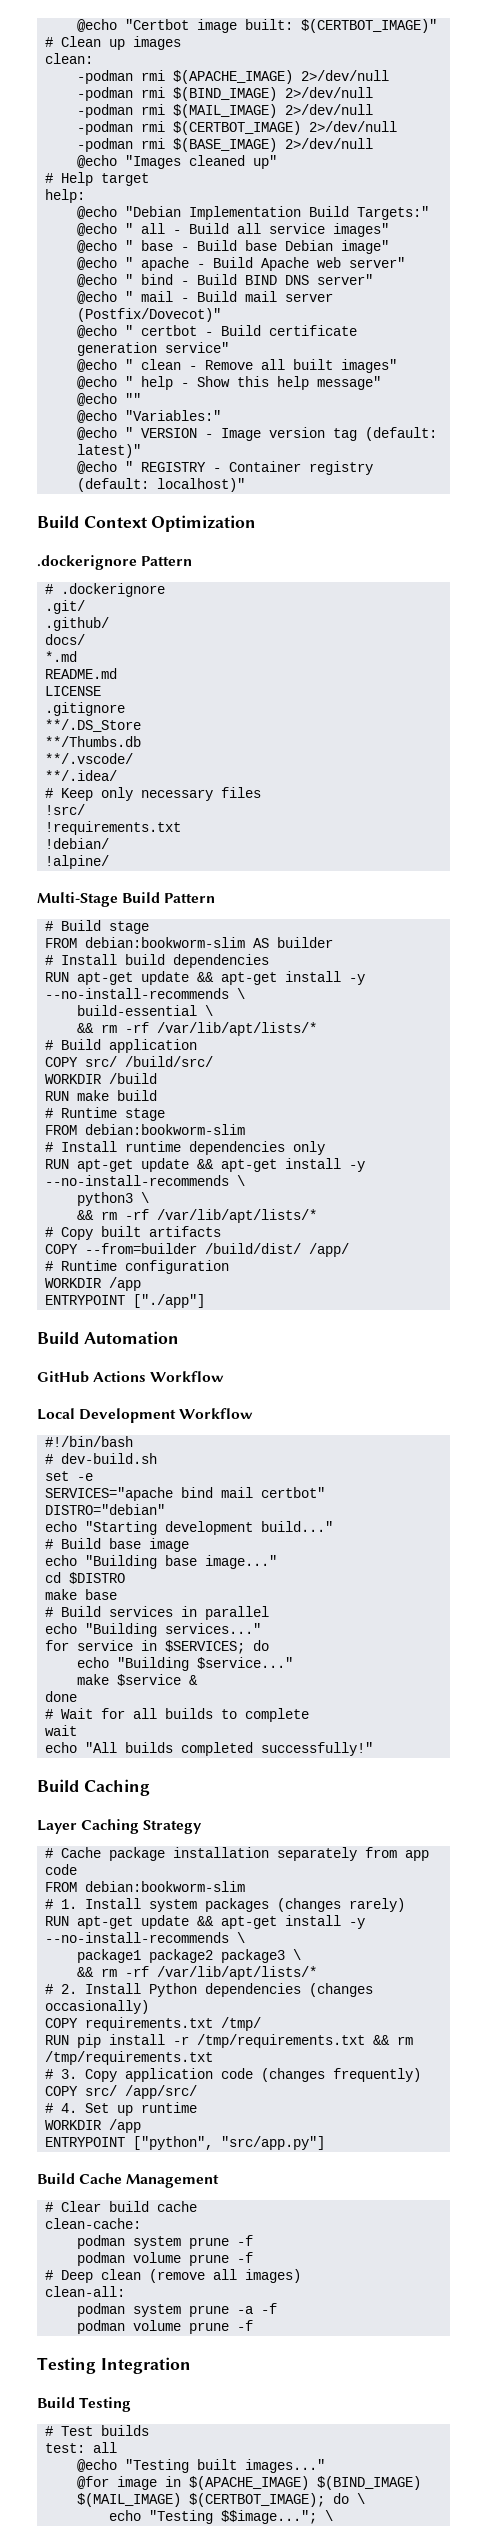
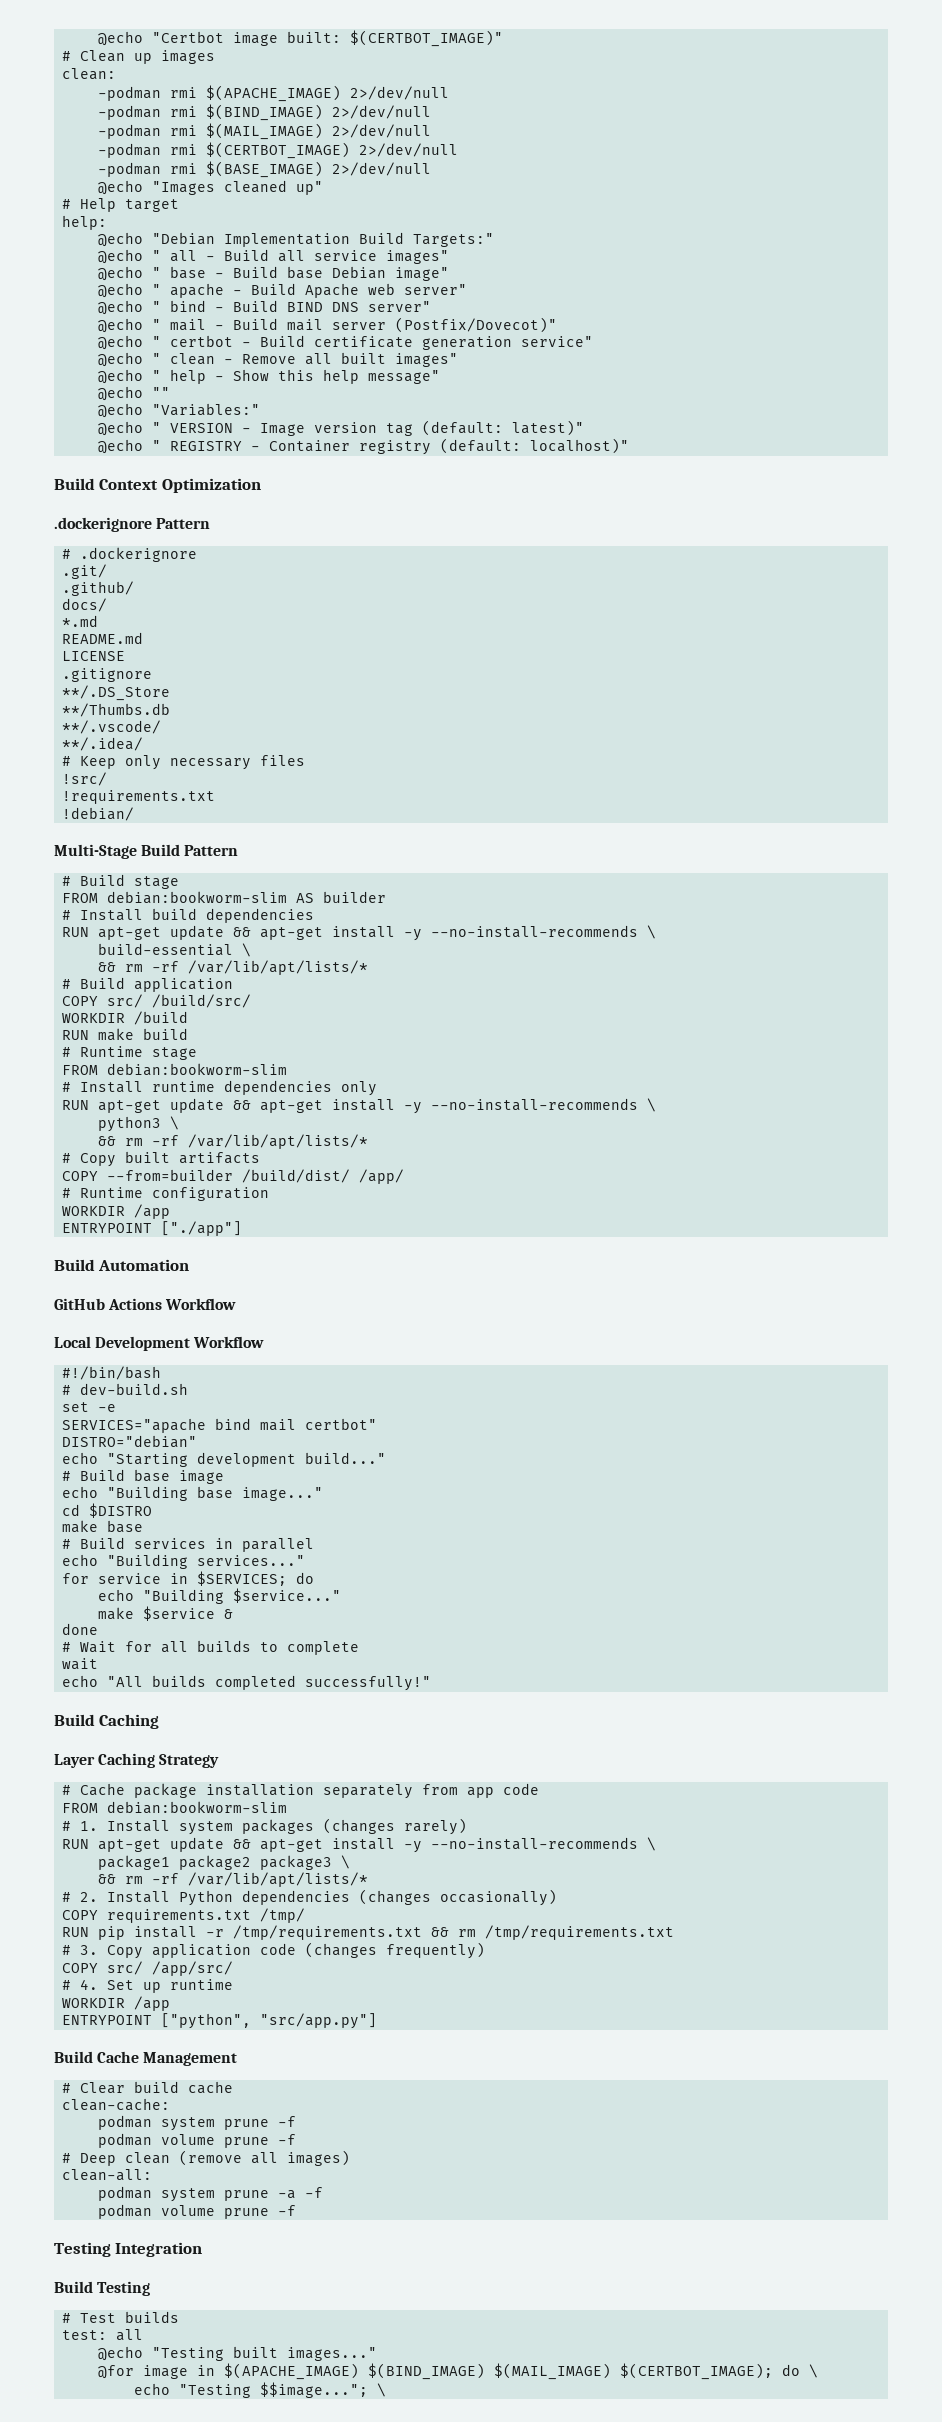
- !alpine/

